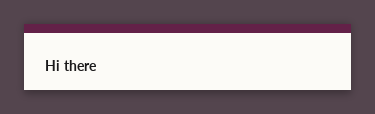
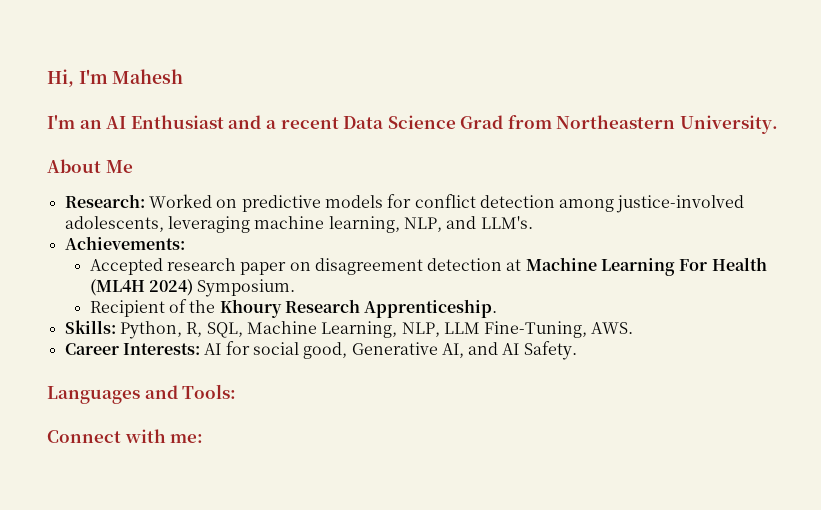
- Hi there
+ Hi, I'm Mahesh
+ I'm an AI Enthusiast and a recent Data Science Grad from Northeastern University.
+ About Me
+ Research: Worked on predictive models for conflict detection among justice-involved adolescents, leveraging machine learning, NLP, and LLM's.
+ Achievements:
+ Accepted research paper on disagreement detection at Machine Learning For Health (ML4H 2024) Symposium.
+ Recipient of the Khoury Research Apprenticeship.
+ Skills: Python, R, SQL, Machine Learning, NLP, LLM Fine-Tuning, AWS.
+ Career Interests: AI for social good, Generative AI, and AI Safety.
+ Languages and Tools:
+ Connect with me:

